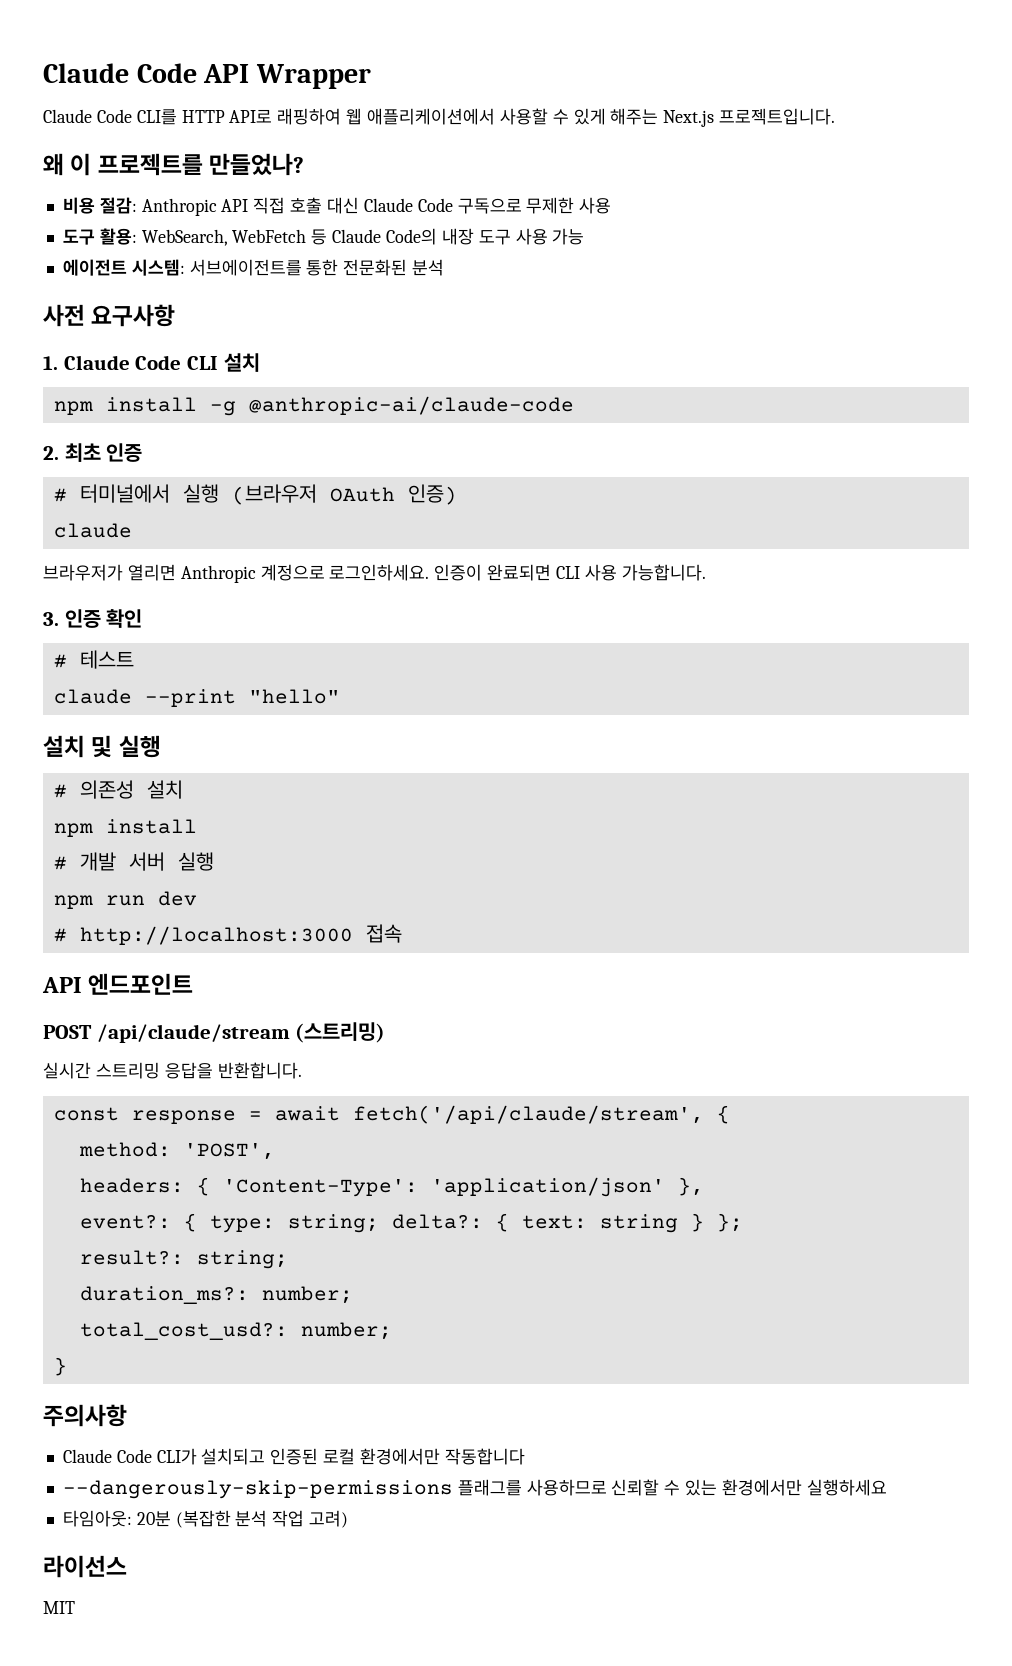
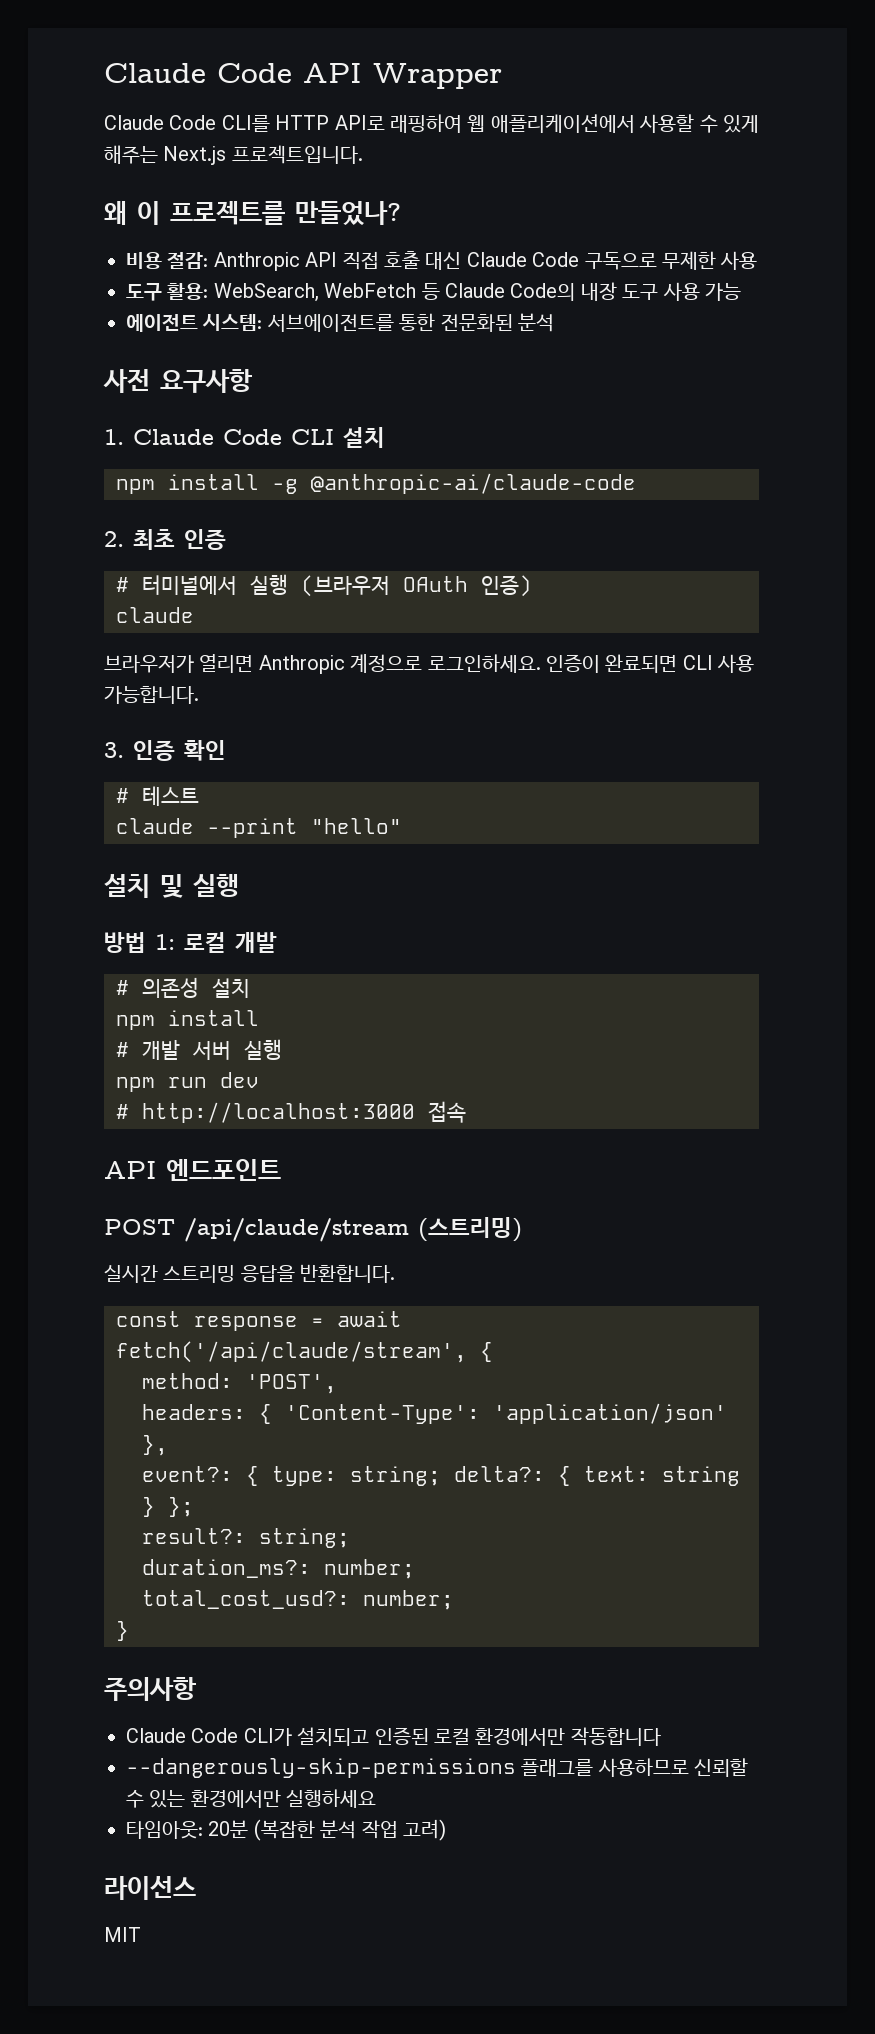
+ 방법 1: 로컬 개발

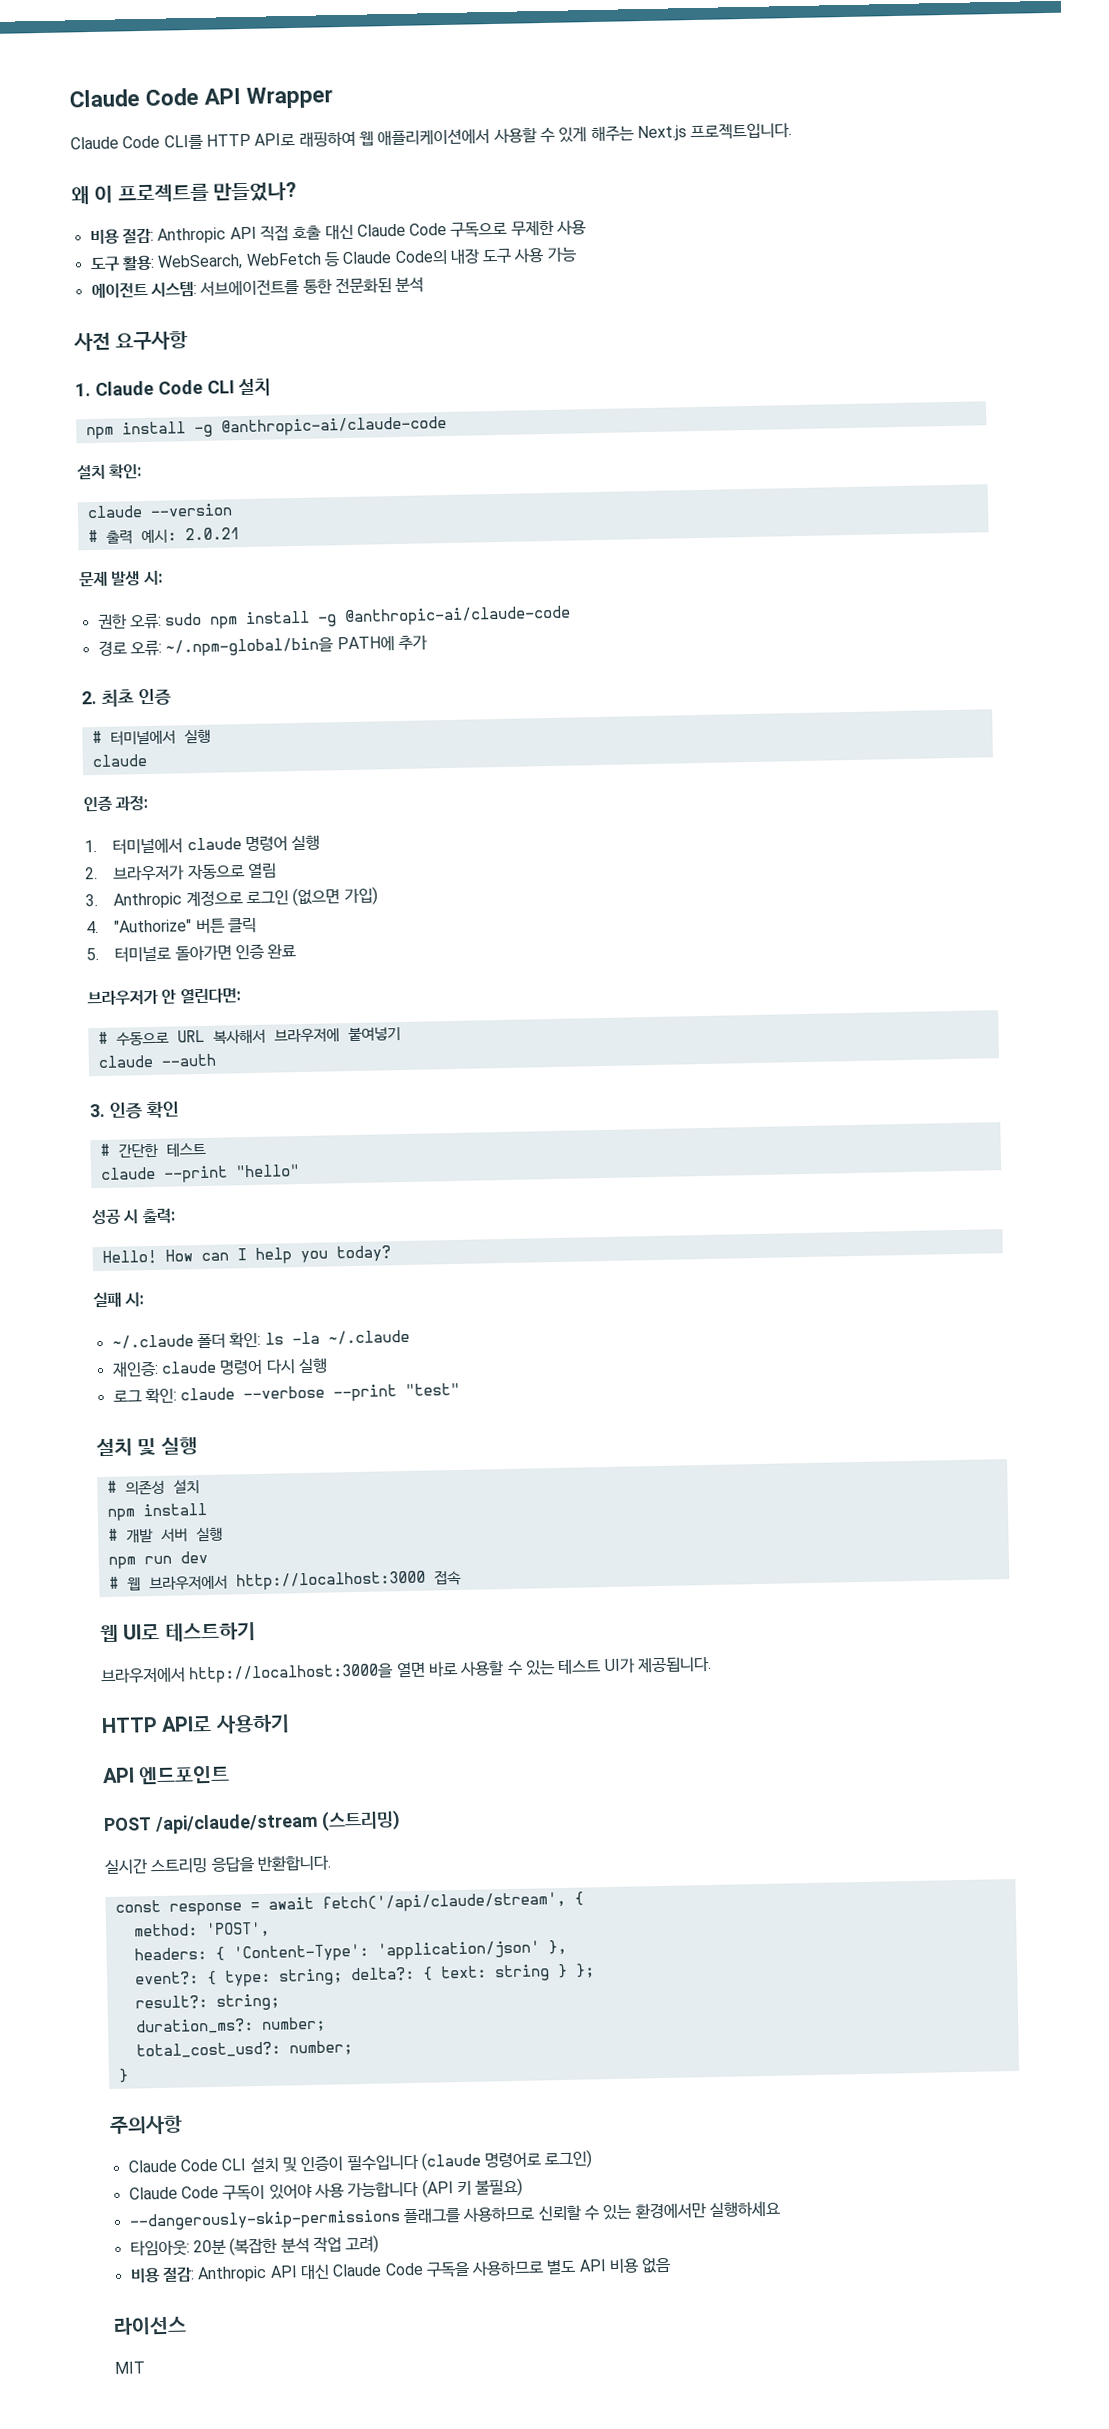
+ 설치 확인:
+ claude --version
+ # 출력 예시: 2.0.21
+ 문제 발생 시:
+ 권한 오류: sudo npm install -g @anthropic-ai/claude-code
+ 경로 오류: ~/.npm-global/bin을 PATH에 추가
- # 터미널에서 실행 (브라우저 OAuth 인증)
+ # 터미널에서 실행
  claude
- 브라우저가 열리면 Anthropic 계정으로 로그인하세요. 인증이 완료되면 CLI 사용 가능합니다.
+ 인증 과정:
+ 1. 터미널에서 claude 명령어 실행
+ 2. 브라우저가 자동으로 열림
+ 3. Anthropic 계정으로 로그인 (없으면 가입)
+ 4. "Authorize" 버튼 클릭
+ 5. 터미널로 돌아가면 인증 완료
+ 브라우저가 안 열린다면:
+ # 수동으로 URL 복사해서 브라우저에 붙여넣기
+ claude --auth
- # 테스트
+ # 간단한 테스트
+ 성공 시 출력:
+ Hello! How can I help you today?
+ 실패 시:
+ ~/.claude 폴더 확인: ls -la ~/.claude
+ 재인증: claude 명령어 다시 실행
+ 로그 확인: claude --verbose --print "test"
- 방법 1: 로컬 개발
- # http://localhost:3000 접속
+ # 웹 브라우저에서 http://localhost:3000 접속
+ 웹 UI로 테스트하기
+ 브라우저에서 http://localhost:3000을 열면 바로 사용할 수 있는 테스트 UI가 제공됩니다.
+ HTTP API로 사용하기
- Claude Code CLI가 설치되고 인증된 로컬 환경에서만 작동합니다
+ Claude Code CLI 설치 및 인증이 필수입니다 (claude 명령어로 로그인)
+ Claude Code 구독이 있어야 사용 가능합니다 (API 키 불필요)
+ 비용 절감: Anthropic API 대신 Claude Code 구독을 사용하므로 별도 API 비용 없음

